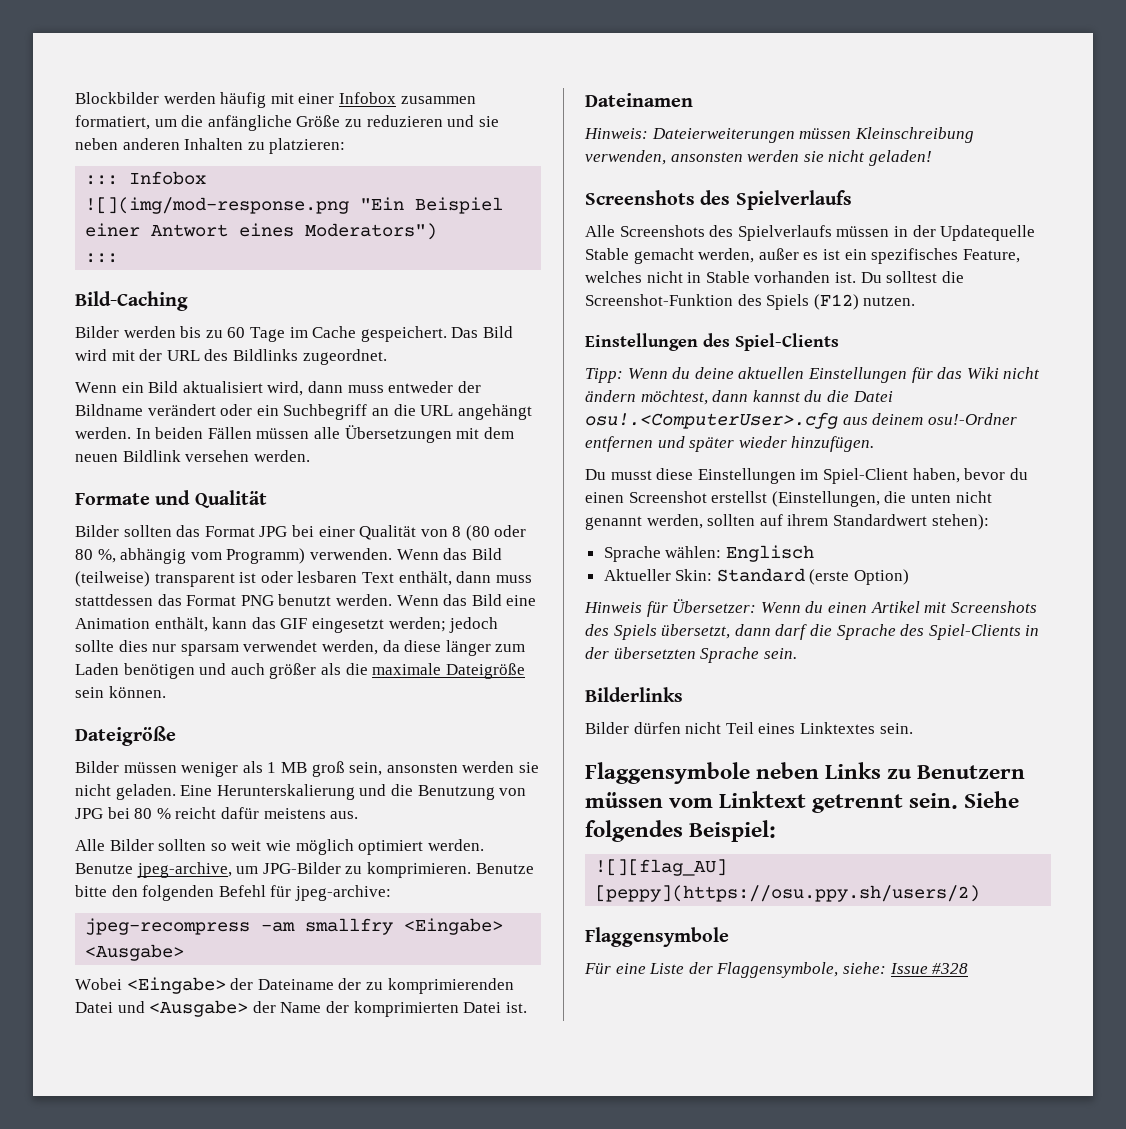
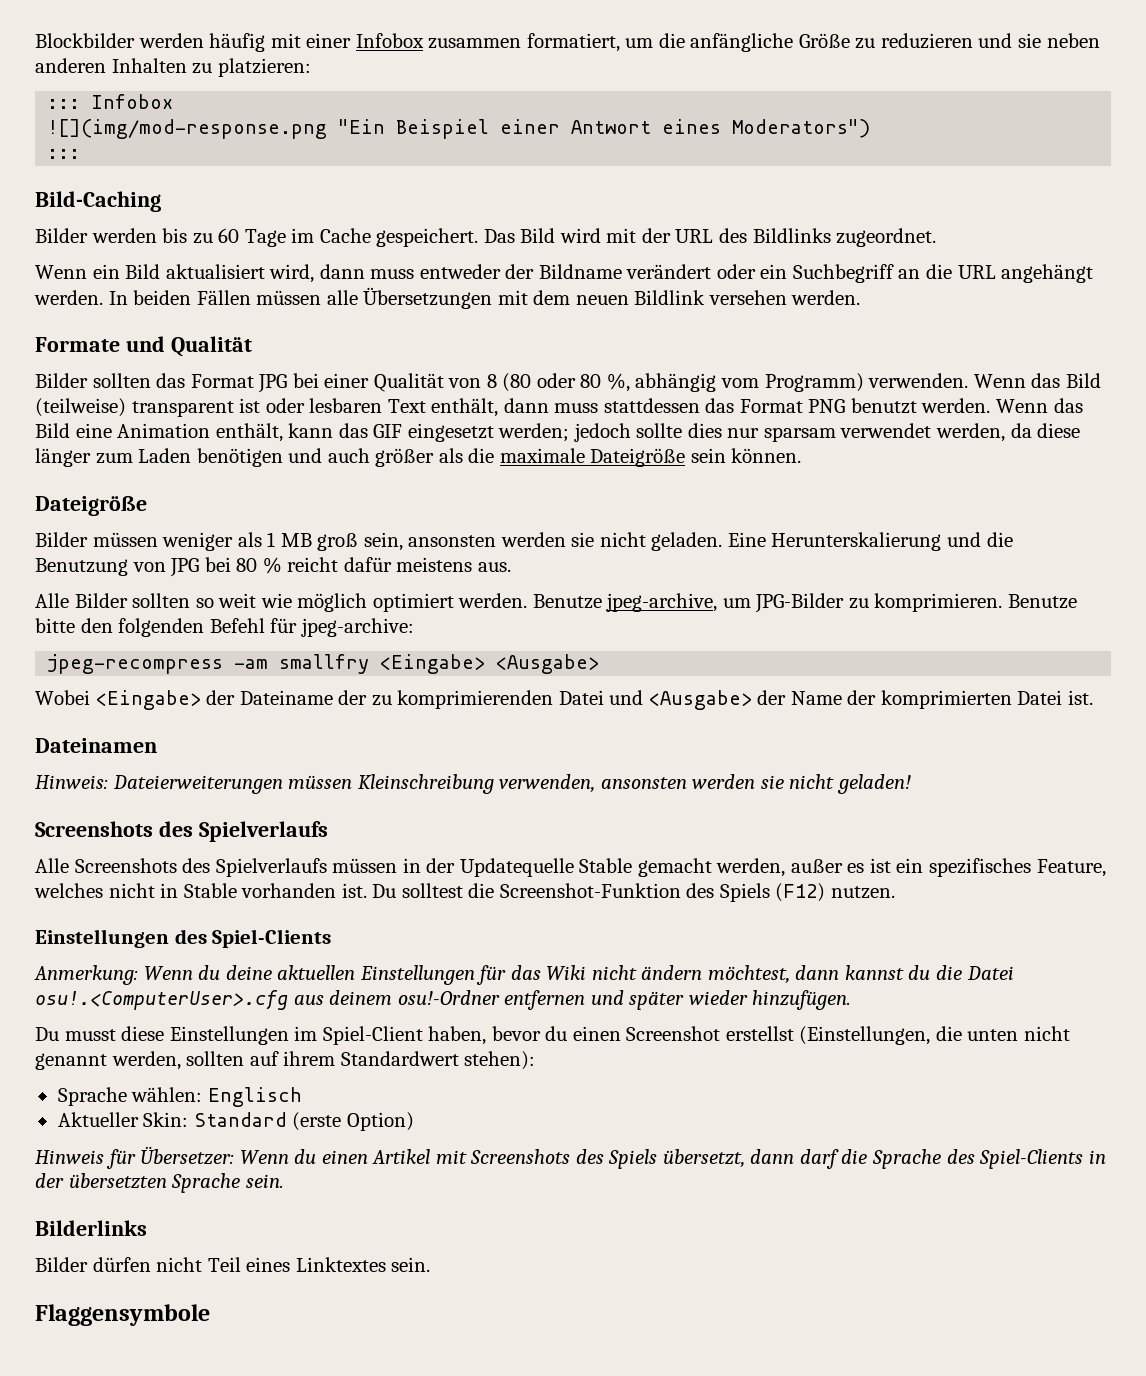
- Tipp: Wenn du deine aktuellen Einstellungen für das Wiki nicht ändern möchtest, dann kannst du die Datei osu!.<ComputerUser>.cfg aus deinem osu!-Ordner entfernen und später wieder hinzufügen.
+ Anmerkung: Wenn du deine aktuellen Einstellungen für das Wiki nicht ändern möchtest, dann kannst du die Datei osu!.<ComputerUser>.cfg aus deinem osu!-Ordner entfernen und später wieder hinzufügen.
- Flaggensymbole neben Links zu Benutzern müssen vom Linktext getrennt sein. Siehe folgendes Beispiel:
- ![][flag_AU] [peppy](https://osu.ppy.sh/users/2)
  Flaggensymbole
- Für eine Liste der Flaggensymbole, siehe: Issue #328

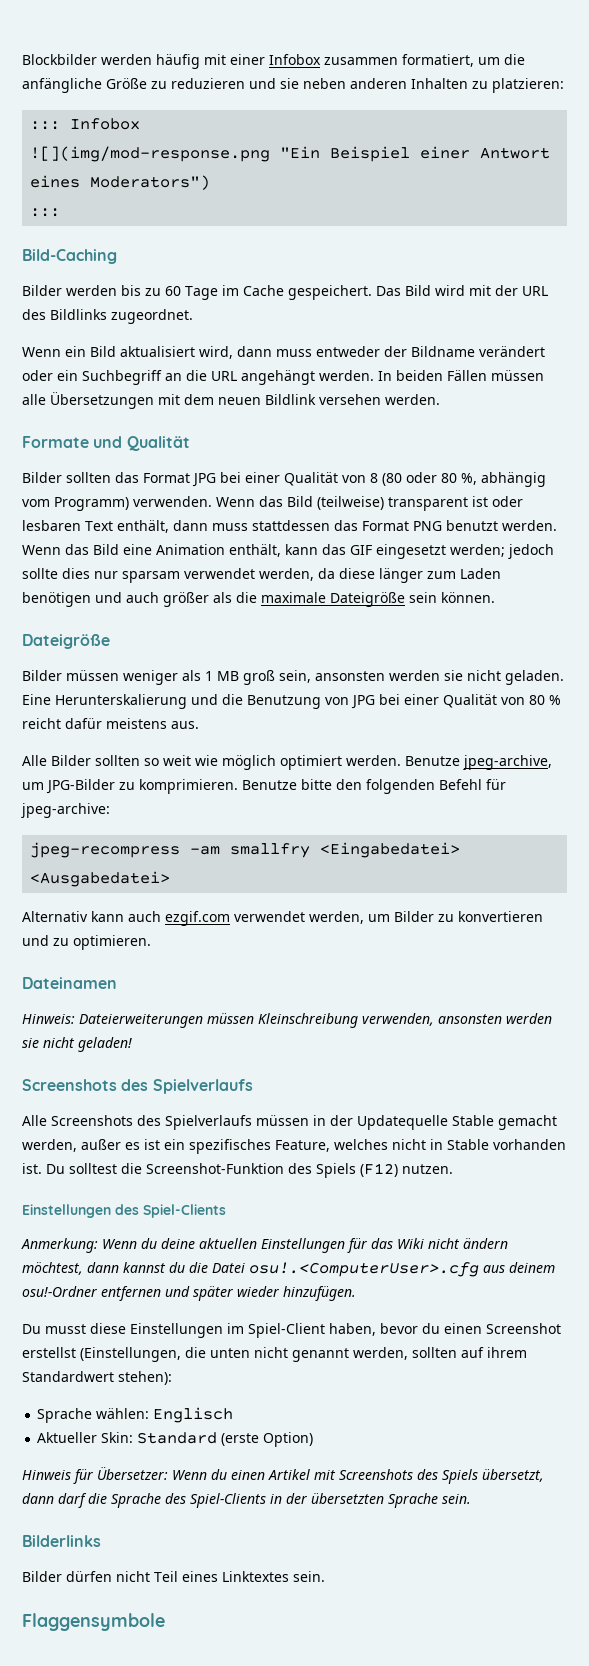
- Eine Herunterskalierung und die Benutzung von JPG bei 80 % reicht dafür meistens aus.
+ Eine Herunterskalierung und die Benutzung von JPG bei einer Qualität von 80 % reicht dafür meistens aus.
- jpeg-recompress -am smallfry <Eingabe> <Ausgabe>
- Wobei <Eingabe> der Dateiname der zu komprimierenden Datei und <Ausgabe> der Name der komprimierten Datei ist.
+ jpeg-recompress -am smallfry <Eingabedatei> <Ausgabedatei>
+ Alternativ kann auch ezgif.com verwendet werden, um Bilder zu konvertieren und zu optimieren.

